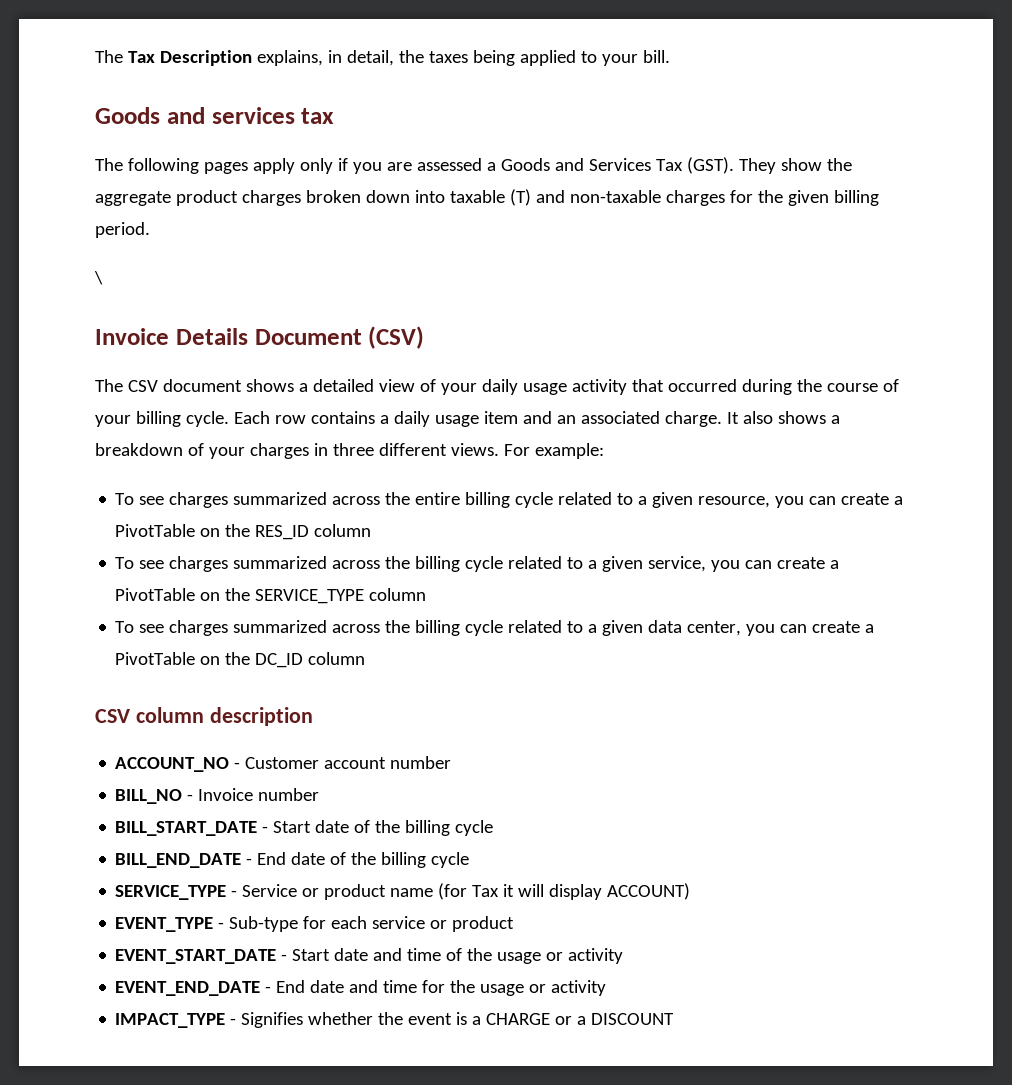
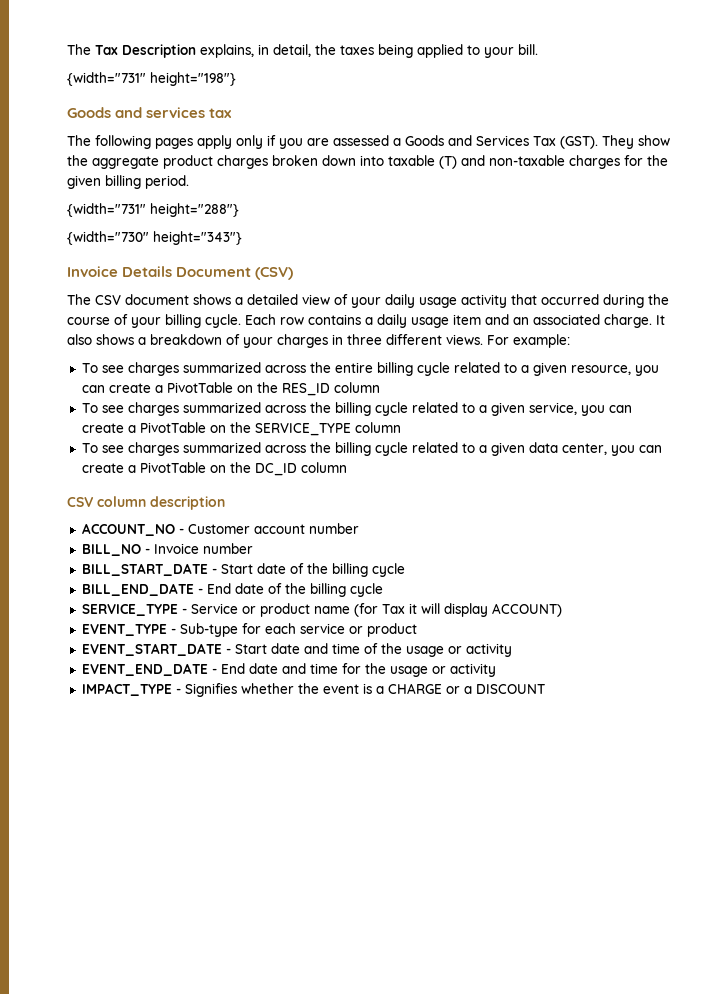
+ {width="731" height="198"}
- \
+ {width="731" height="288"}
+ {width="730" height="343"}

